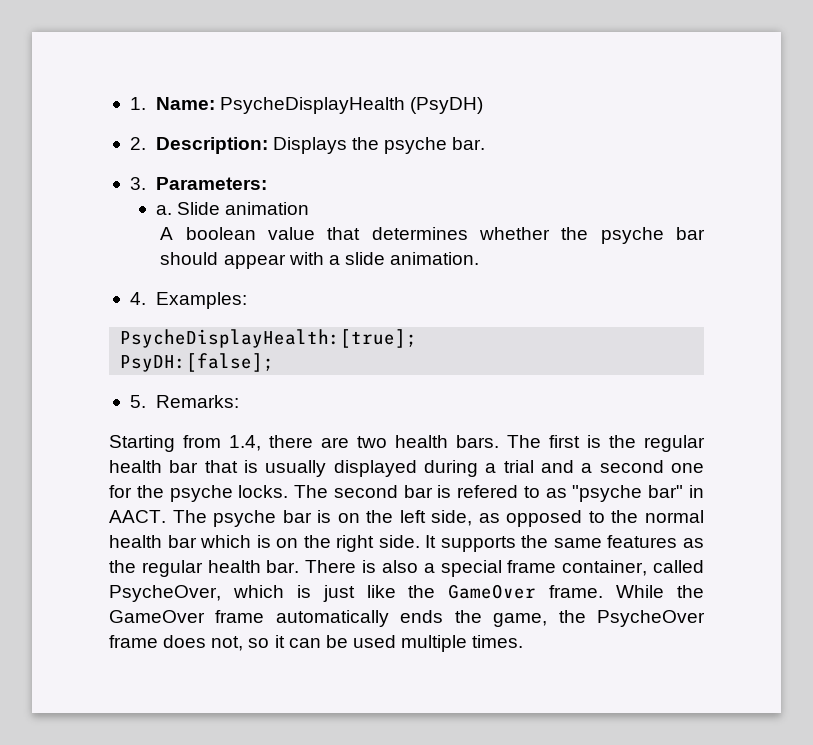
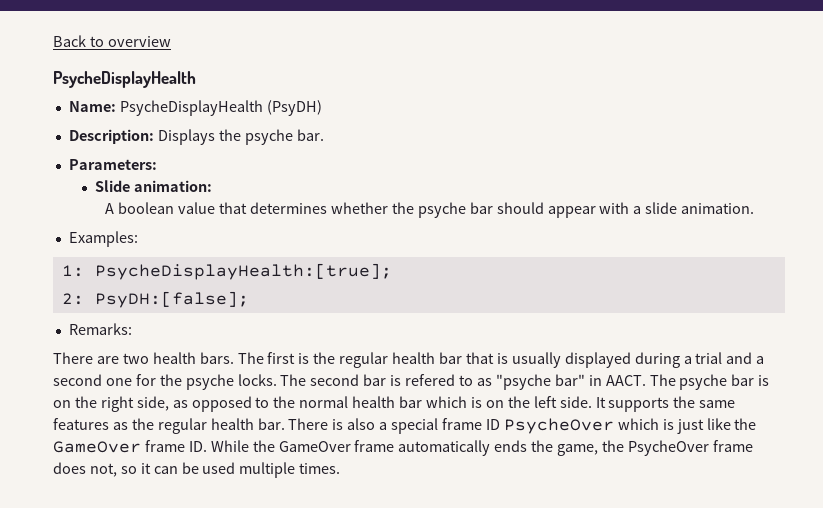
- 1. Name: PsycheDisplayHealth (PsyDH)
+ Back to overview
+ PsycheDisplayHealth
+ Name: PsycheDisplayHealth (PsyDH)
- 2. Description: Displays the psyche bar.
+ Description: Displays the psyche bar.
- 3. Parameters:
+ Parameters:
- a. Slide animation
+ Slide animation:
- 4. Examples:
+ Examples:
- PsycheDisplayHealth:[true];
+ 1: PsycheDisplayHealth:[true];
- PsyDH:[false];
+ 2: PsyDH:[false];
- 5. Remarks:
+ Remarks:
- Starting from 1.4, there are two health bars.
+ There are two health bars.
- The psyche bar is on the left side, as opposed to the normal health bar which is on the right side.
+ The psyche bar is on the right side, as opposed to the normal health bar which is on the left side.
- There is also a special frame container, called PsycheOver, which is just like the GameOver frame. While the GameOver frame automatically ends the game, the PsycheOver frame does not, so it can be used multiple times.
+ There is also a special frame ID PsycheOver which is just like the GameOver frame ID. While the GameOver frame automatically ends the game, the PsycheOver frame does not, so it can be used multiple times.

